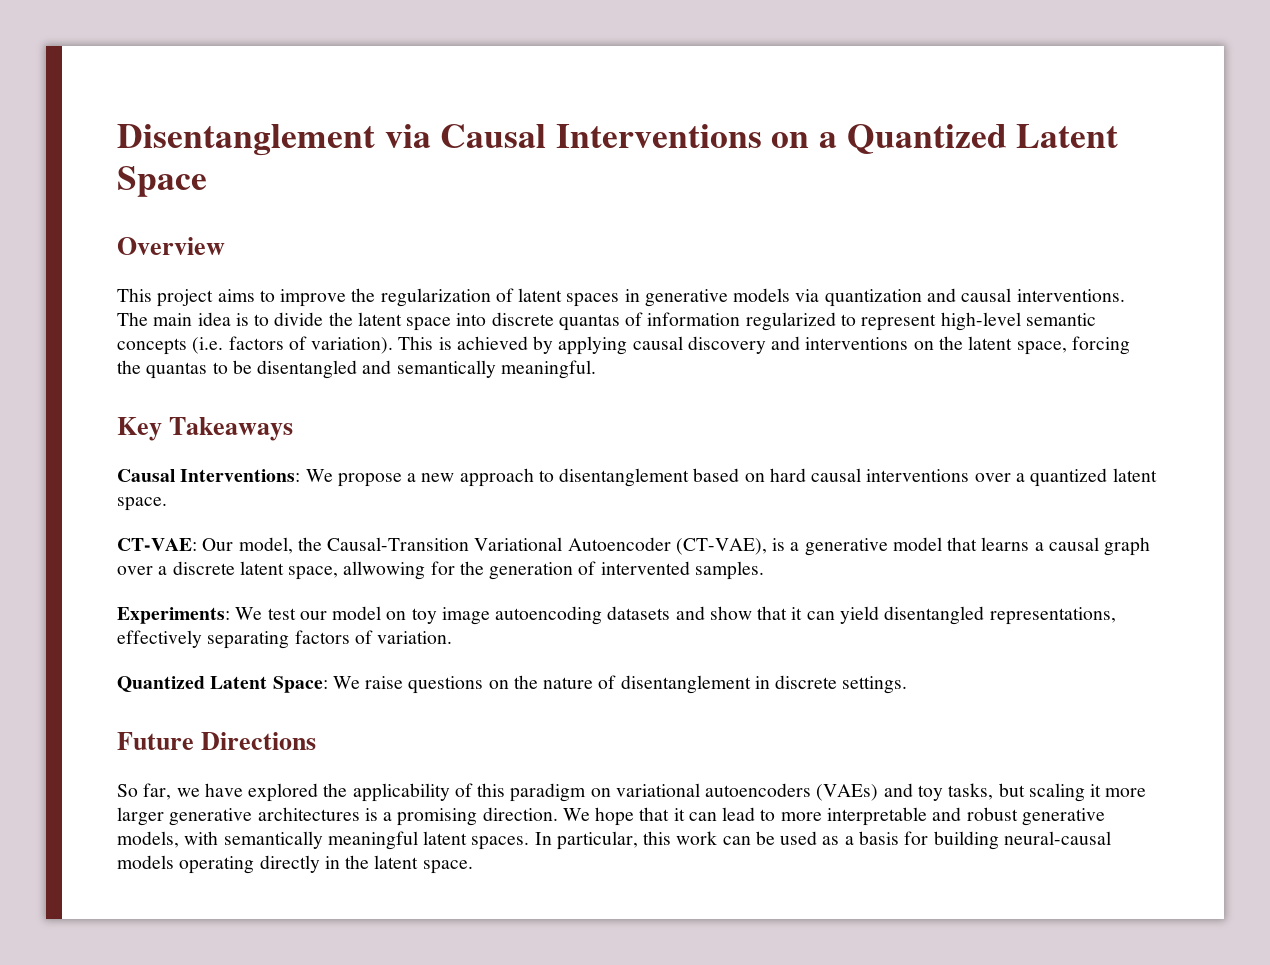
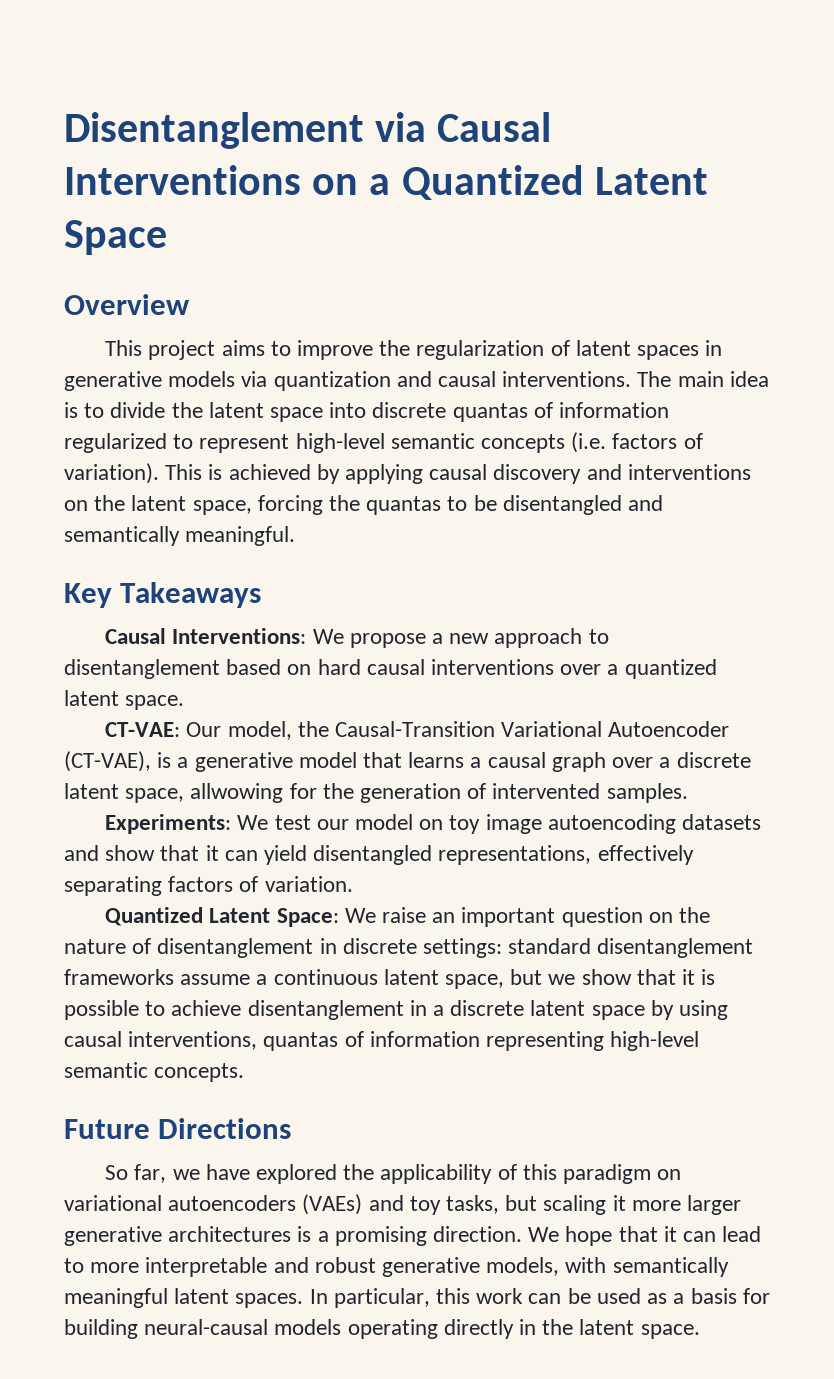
- Quantized Latent Space: We raise questions on the nature of disentanglement in discrete settings.
+ Quantized Latent Space: We raise an important question on the nature of disentanglement in discrete settings: standard disentanglement frameworks assume a continuous latent space, but we show that it is possible to achieve disentanglement in a discrete latent space by using causal interventions, quantas of information representing high-level semantic concepts.

